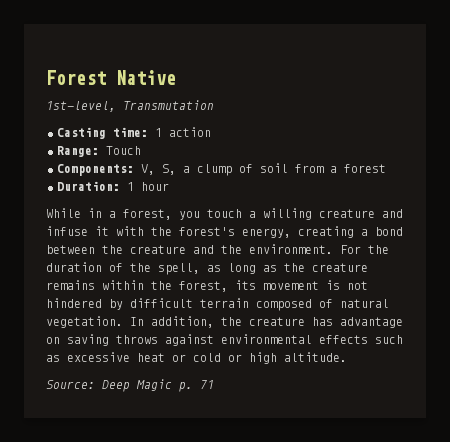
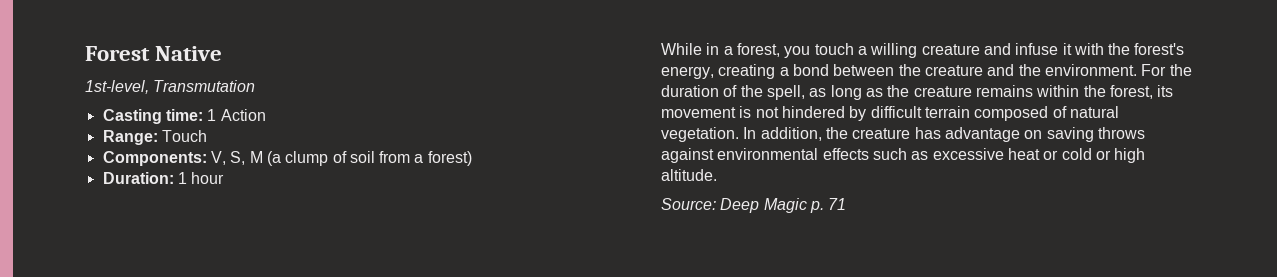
- Casting time: 1 action
+ Casting time: 1 Action
- Components: V, S, a clump of soil from a forest
+ Components: V, S, M (a clump of soil from a forest)

